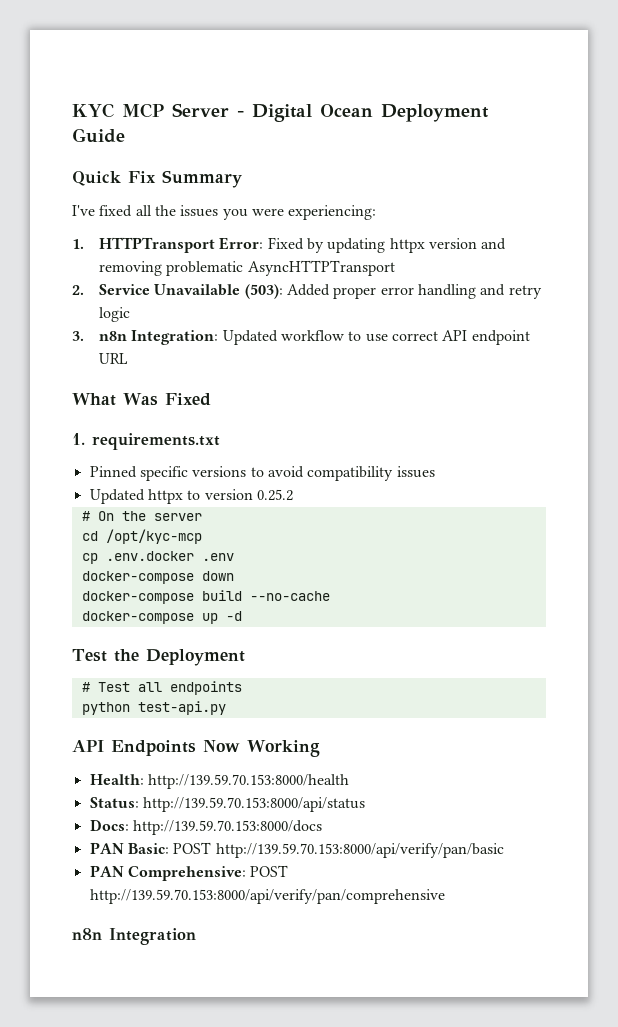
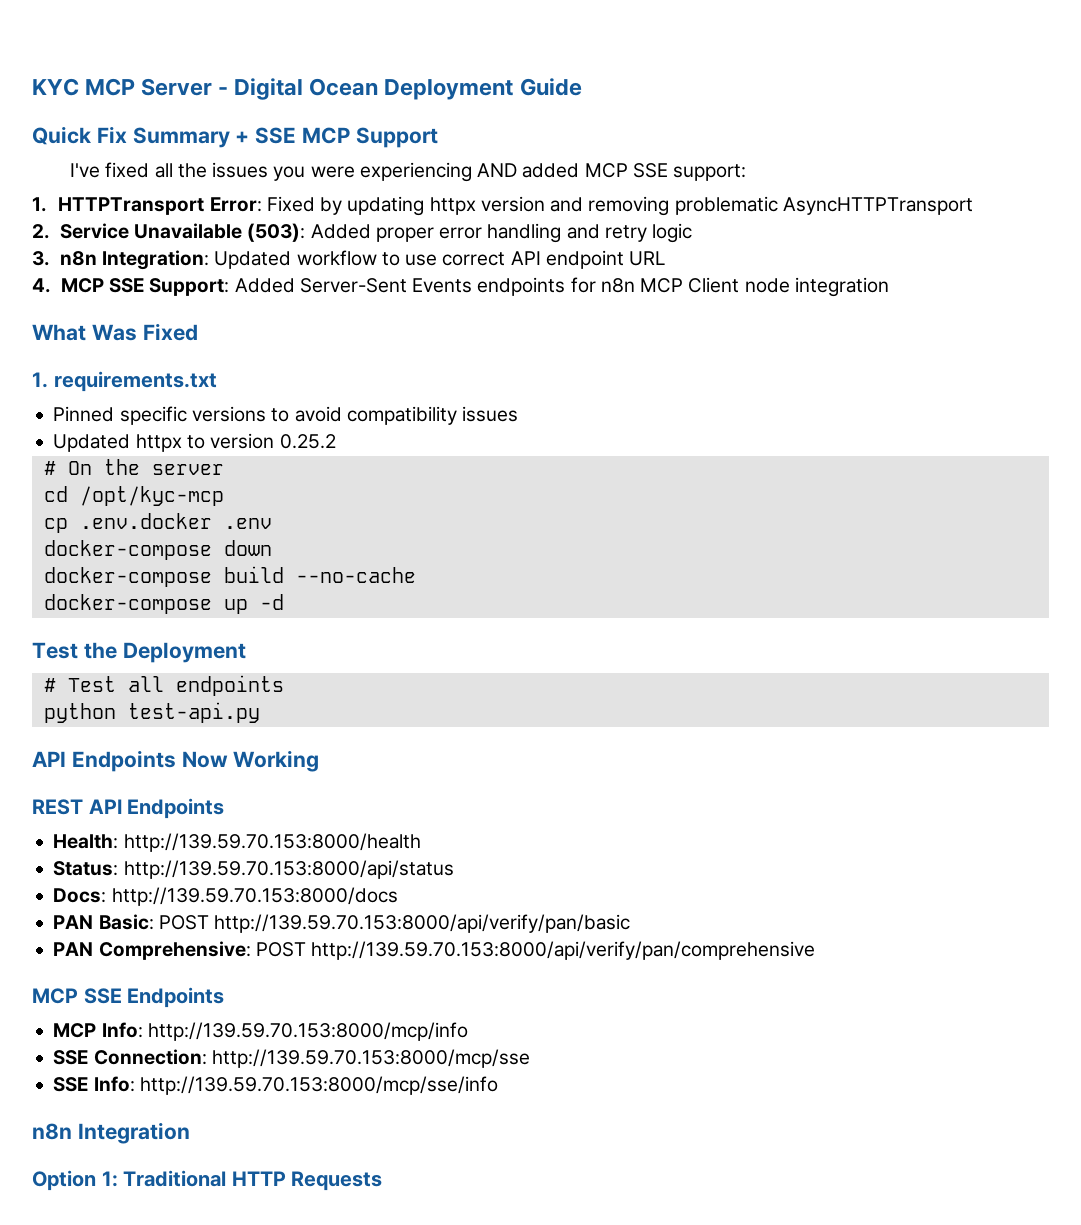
- Quick Fix Summary
+ Quick Fix Summary + SSE MCP Support
- I've fixed all the issues you were experiencing:
+ I've fixed all the issues you were experiencing AND added MCP SSE support:
+ 4. MCP SSE Support: Added Server-Sent Events endpoints for n8n MCP Client node integration
+ REST API Endpoints
+ MCP SSE Endpoints
+ MCP Info: http://139.59.70.153:8000/mcp/info
+ SSE Connection: http://139.59.70.153:8000/mcp/sse
+ SSE Info: http://139.59.70.153:8000/mcp/sse/info
  n8n Integration
+ Option 1: Traditional HTTP Requests

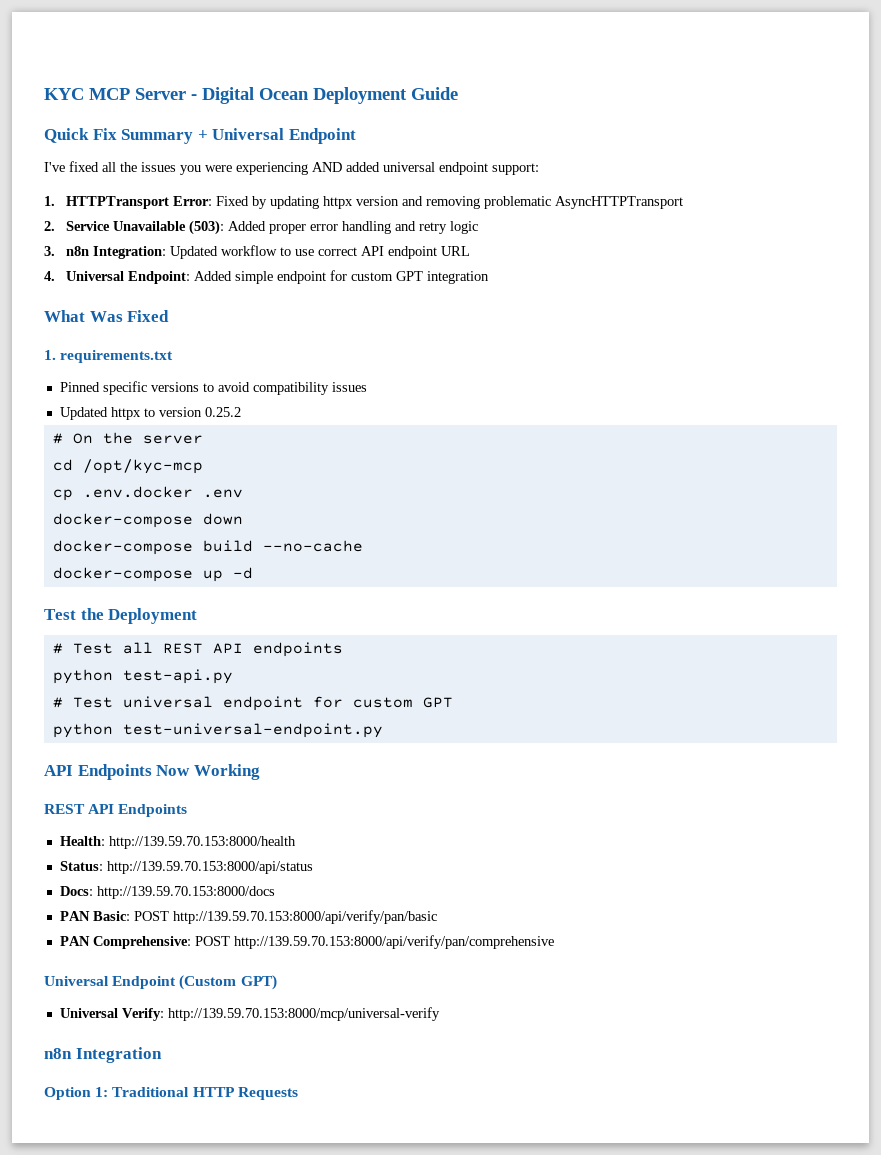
- Quick Fix Summary + SSE MCP Support
+ Quick Fix Summary + Universal Endpoint
- I've fixed all the issues you were experiencing AND added MCP SSE support:
+ I've fixed all the issues you were experiencing AND added universal endpoint support:
- 4. MCP SSE Support: Added Server-Sent Events endpoints for n8n MCP Client node integration
+ 4. Universal Endpoint: Added simple endpoint for custom GPT integration
- # Test all endpoints
+ # Test all REST API endpoints
+ # Test universal endpoint for custom GPT
+ python test-universal-endpoint.py
- MCP SSE Endpoints
- MCP Info: http://139.59.70.153:8000/mcp/info
- SSE Connection: http://139.59.70.153:8000/mcp/sse
- SSE Info: http://139.59.70.153:8000/mcp/sse/info
+ Universal Endpoint (Custom GPT)
+ Universal Verify: http://139.59.70.153:8000/mcp/universal-verify

